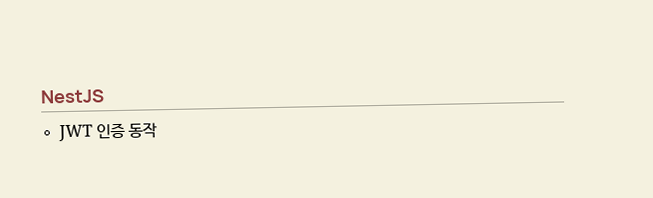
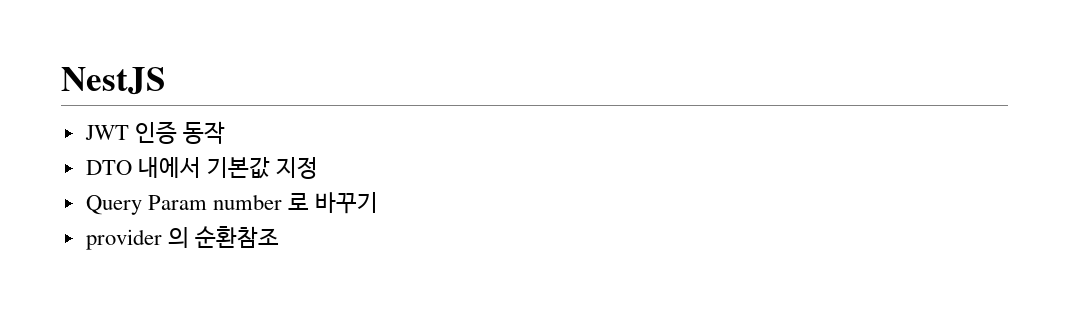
+ DTO 내에서 기본값 지정
+ Query Param number 로 바꾸기
+ provider 의 순환참조

